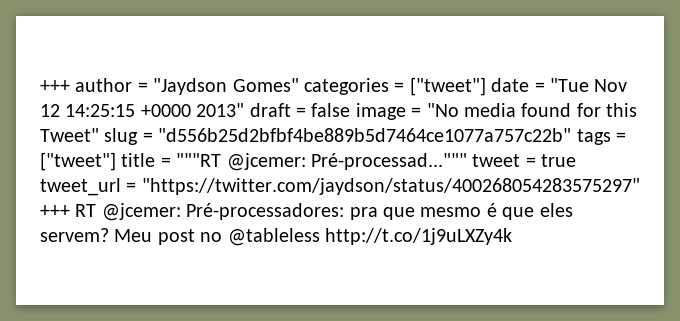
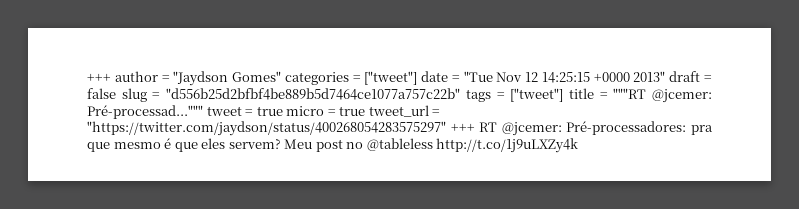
- +++ author = "Jaydson Gomes" categories = ["tweet"] date = "Tue Nov 12 14:25:15 +0000 2013" draft = false image = "No media found for this Tweet" slug = "d556b25d2bfbf4be889b5d7464ce1077a757c22b" tags = ["tweet"] title = """RT @jcemer: Pré-processad...""" tweet = true tweet_url = "https://twitter.com/jaydson/status/400268054283575297" +++ RT @jcemer: Pré-processadores: pra que mesmo é que eles servem?
+ +++ author = "Jaydson Gomes" categories = ["tweet"] date = "Tue Nov 12 14:25:15 +0000 2013" draft = false slug = "d556b25d2bfbf4be889b5d7464ce1077a757c22b" tags = ["tweet"] title = """RT @jcemer: Pré-processad...""" tweet = true micro = true tweet_url = "https://twitter.com/jaydson/status/400268054283575297" +++ RT @jcemer: Pré-processadores: pra que mesmo é que eles servem?

